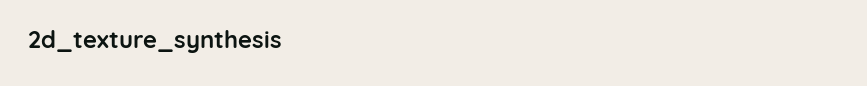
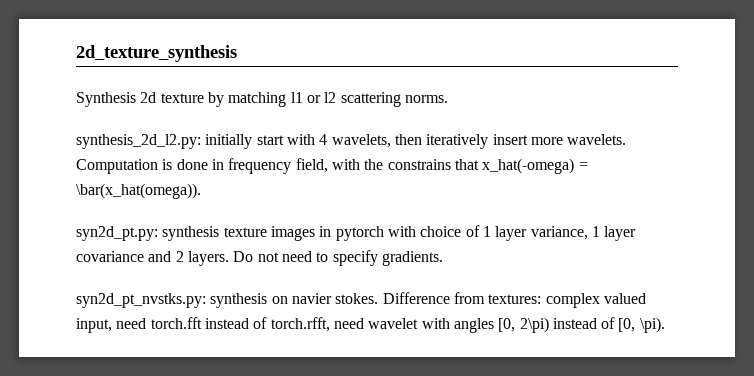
+ Synthesis 2d texture by matching l1 or l2 scattering norms.
+ synthesis_2d_l2.py: initially start with 4 wavelets, then iteratively insert more wavelets. Computation is done in frequency field, with the constrains that x_hat(-omega) = \bar(x_hat(omega)).
+ syn2d_pt.py: synthesis texture images in pytorch with choice of 1 layer variance, 1 layer covariance and 2 layers. Do not need to specify gradients.
+ syn2d_pt_nvstks.py: synthesis on navier stokes. Difference from textures: complex valued input, need torch.fft instead of torch.rfft, need wavelet with angles [0, 2\pi) instead of [0, \pi).

